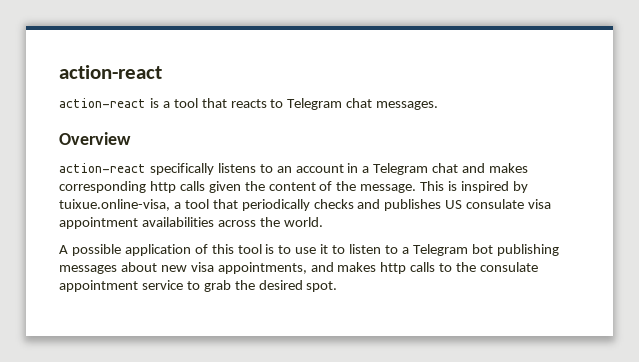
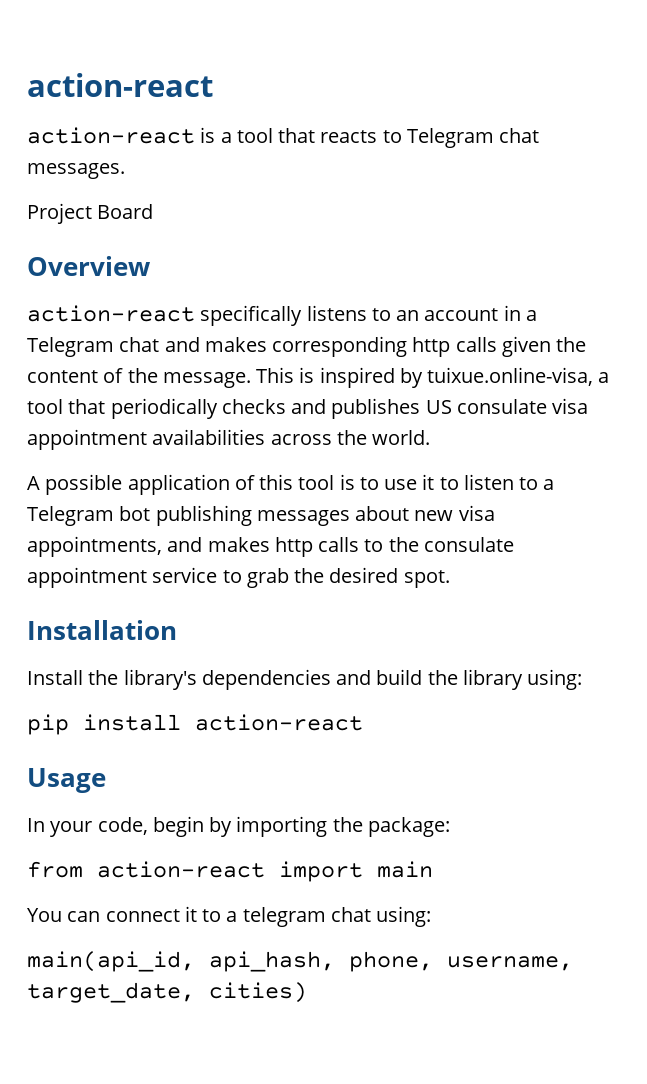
+ Project Board
+ Installation
+ Install the library's dependencies and build the library using:
+ pip install action-react
+ Usage
+ In your code, begin by importing the package:
+ from action-react import main
+ You can connect it to a telegram chat using:
+ main(api_id, api_hash, phone, username, target_date, cities)

